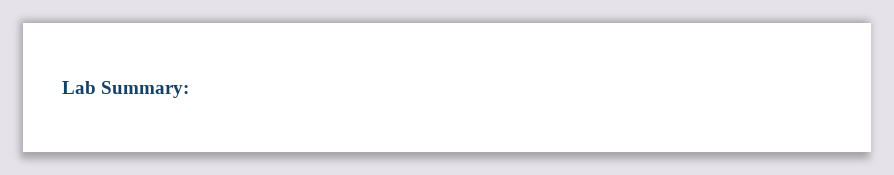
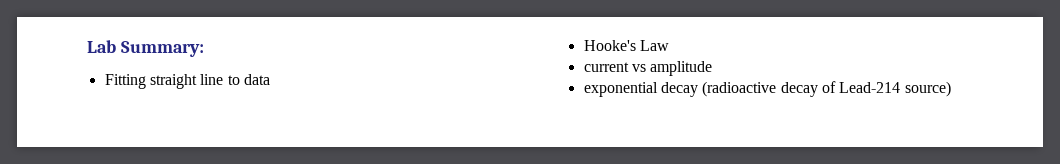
+ Fitting straight line to data
+ Hooke's Law
+ current vs amplitude
+ exponential decay (radioactive decay of Lead-214 source)

